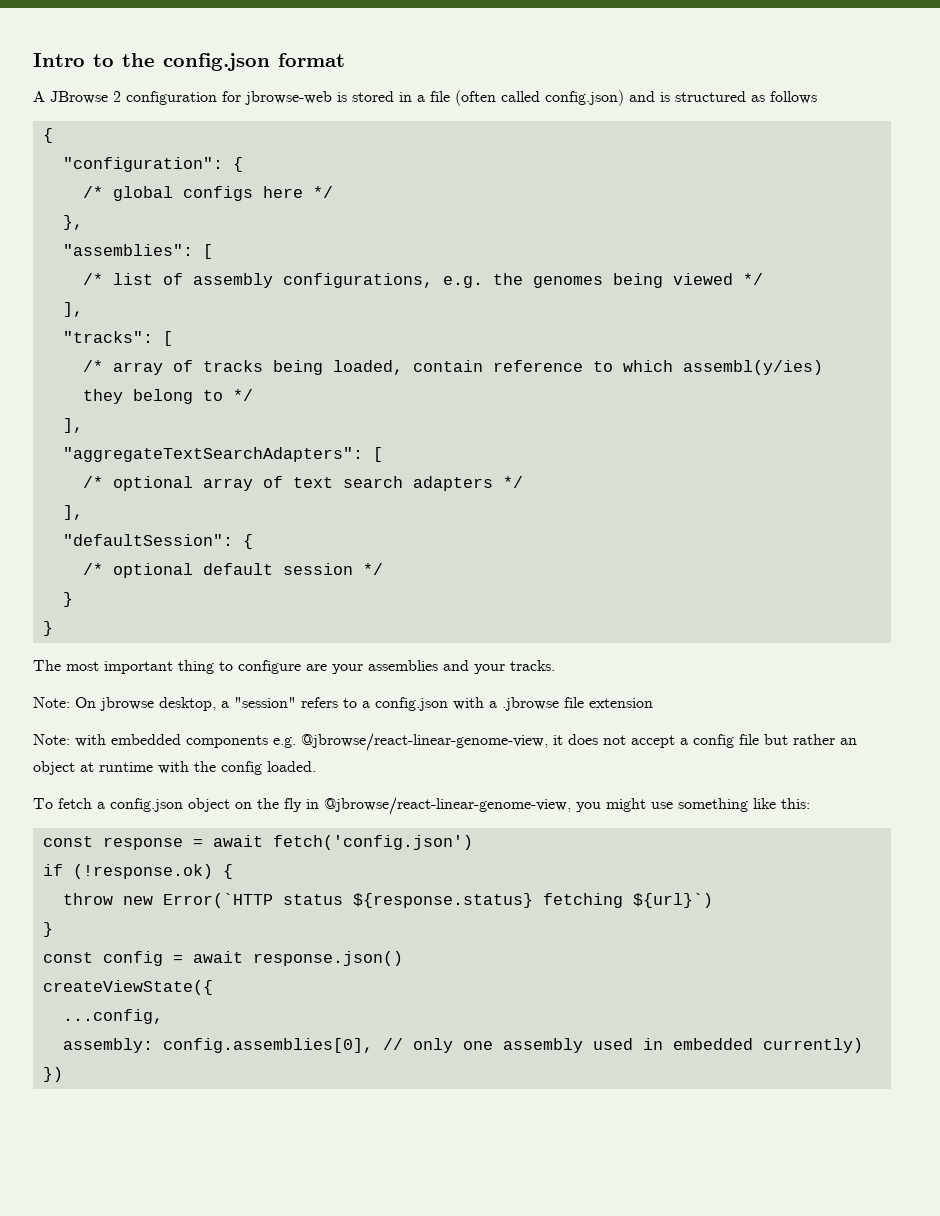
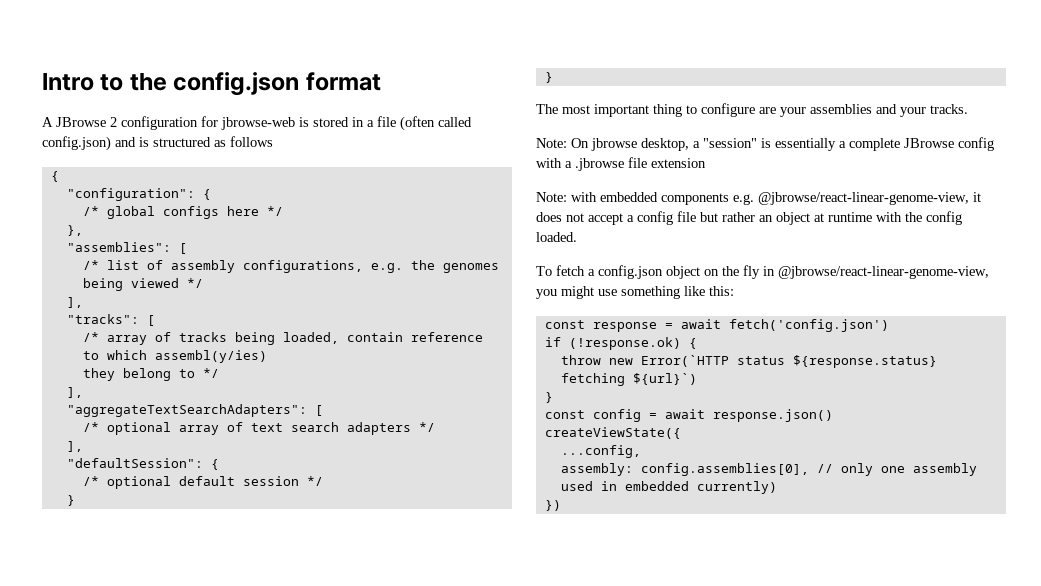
- Note: On jbrowse desktop, a "session" refers to a config.json with a .jbrowse file extension
+ Note: On jbrowse desktop, a "session" is essentially a complete JBrowse config with a .jbrowse file extension

